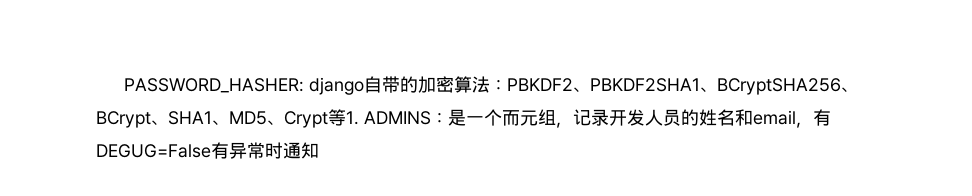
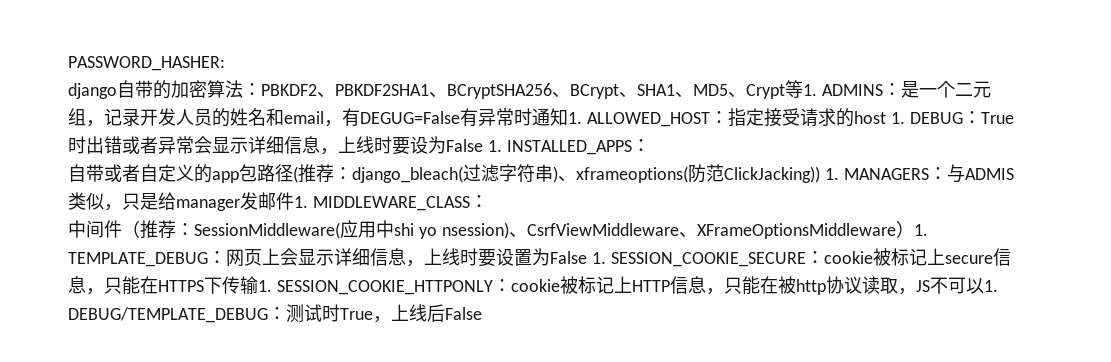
- PASSWORD_HASHER: django自带的加密算法：PBKDF2、PBKDF2SHA1、BCryptSHA256、BCrypt、SHA1、MD5、Crypt等1. ADMINS：是一个而元组，记录开发人员的姓名和email，有DEGUG=False有异常时通知
+ PASSWORD_HASHER:
+ django自带的加密算法：PBKDF2、PBKDF2SHA1、BCryptSHA256、BCrypt、SHA1、MD5、Crypt等1. ADMINS：是一个二元组，记录开发人员的姓名和email，有DEGUG=False有异常时通知1. ALLOWED_HOST：指定接受请求的host 1. DEBUG：True时出错或者异常会显示详细信息，上线时要设为False 1. INSTALLED_APPS：
+ 自带或者自定义的app包路径(推荐：django_bleach(过滤字符串)、xframeoptions(防范ClickJacking)) 1. MANAGERS：与ADMIS类似，只是给manager发邮件1. MIDDLEWARE_CLASS：
+ 中间件（推荐：SessionMiddleware(应用中shi yo nsession)、CsrfViewMiddleware、XFrameOptionsMiddleware）1. TEMPLATE_DEBUG：网页上会显示详细信息，上线时要设置为False 1. SESSION_COOKIE_SECURE：cookie被标记上secure信息，只能在HTTPS下传输1. SESSION_COOKIE_HTTPONLY：cookie被标记上HTTP信息，只能在被http协议读取，JS不可以1. DEBUG/TEMPLATE_DEBUG：测试时True，上线后False

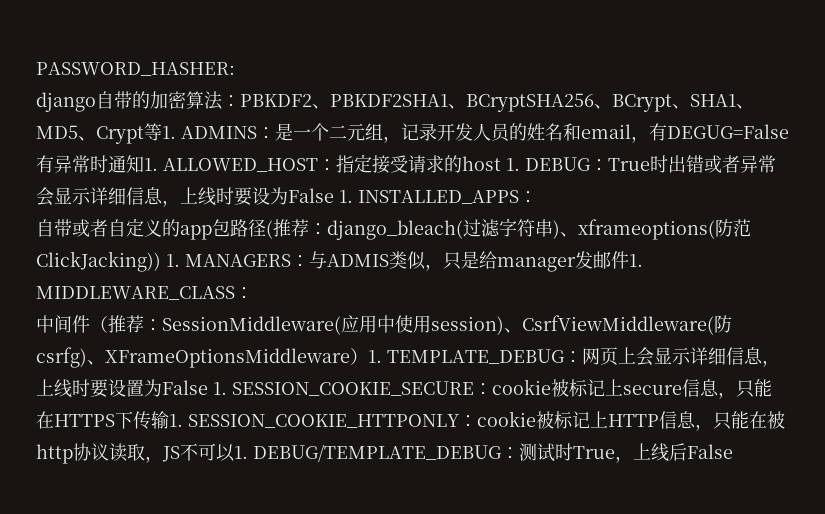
- 中间件（推荐：SessionMiddleware(应用中shi yo nsession)、CsrfViewMiddleware、XFrameOptionsMiddleware）1. TEMPLATE_DEBUG：网页上会显示详细信息，上线时要设置为False 1. SESSION_COOKIE_SECURE：cookie被标记上secure信息，只能在HTTPS下传输1. SESSION_COOKIE_HTTPONLY：cookie被标记上HTTP信息，只能在被http协议读取，JS不可以1. DEBUG/TEMPLATE_DEBUG：测试时True，上线后False
+ 中间件（推荐：SessionMiddleware(应用中使用session)、CsrfViewMiddleware(防csrfg)、XFrameOptionsMiddleware）1. TEMPLATE_DEBUG：网页上会显示详细信息，上线时要设置为False 1. SESSION_COOKIE_SECURE：cookie被标记上secure信息，只能在HTTPS下传输1. SESSION_COOKIE_HTTPONLY：cookie被标记上HTTP信息，只能在被http协议读取，JS不可以1. DEBUG/TEMPLATE_DEBUG：测试时True，上线后False

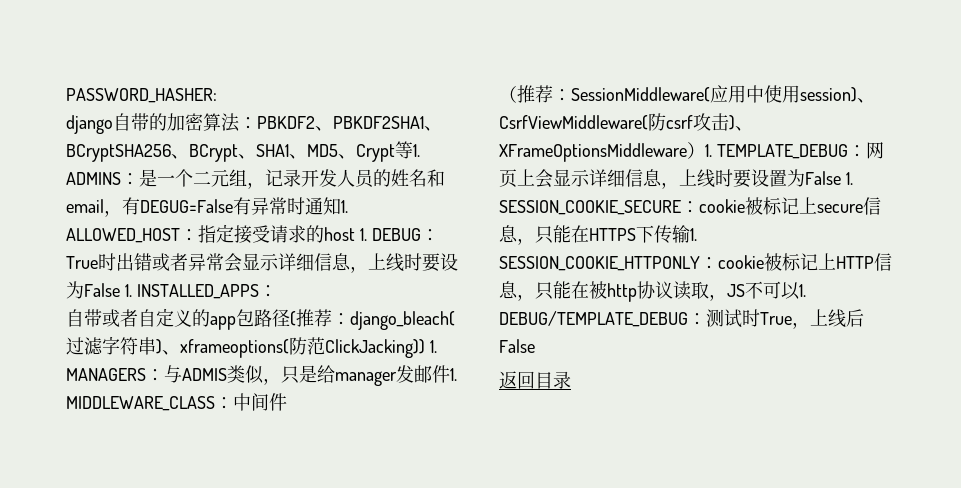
- 与ADMIS类似，只是给manager发邮件1. MIDDLEWARE_CLASS：
- 中间件（推荐：
+ 与ADMIS类似，只是给manager发邮件1. MIDDLEWARE_CLASS：中间件
+ （推荐：
- SessionMiddleware(应用中使用session)、CsrfViewMiddleware(防csrfg)、XFrameOptionsMiddleware）1. TEMPLATE_DEBUG：
+ SessionMiddleware(应用中使用session)、CsrfViewMiddleware(防csrf攻击)、XFrameOptionsMiddleware）1. TEMPLATE_DEBUG：
+ 返回目录

